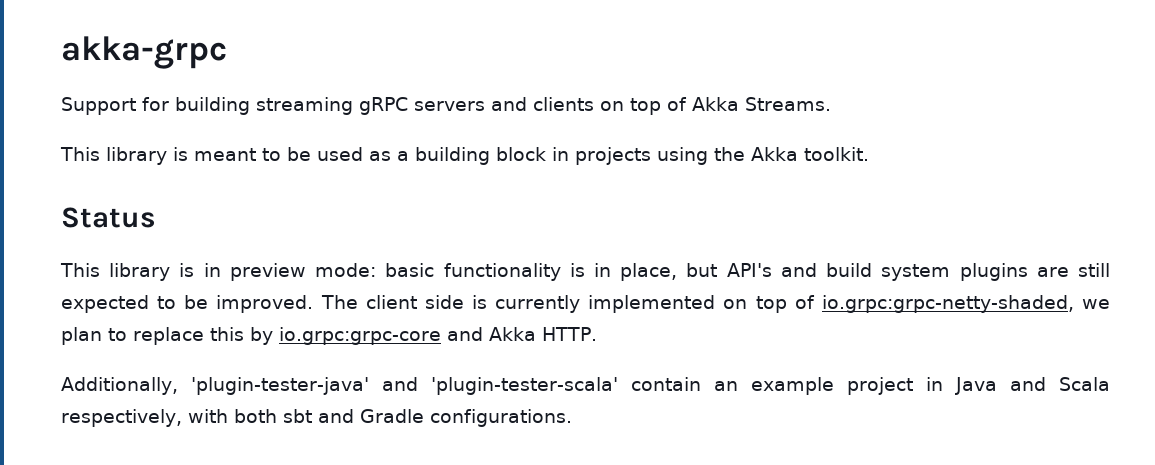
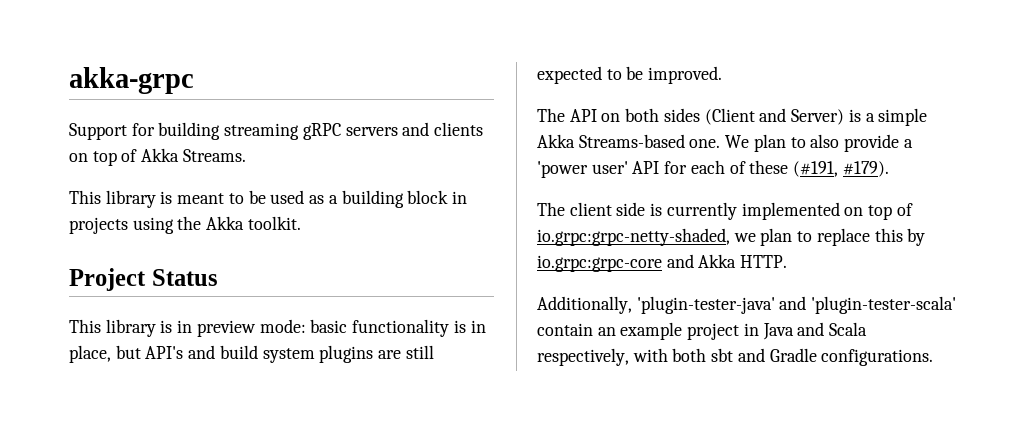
- Status
+ Project Status
- This library is in preview mode: basic functionality is in place, but API's and build system plugins are still expected to be improved. The client side is currently implemented on top of io.grpc:grpc-netty-shaded, we plan to replace this by io.grpc:grpc-core and Akka HTTP.
+ This library is in preview mode: basic functionality is in place, but API's and build system plugins are still expected to be improved.
+ The API on both sides (Client and Server) is a simple Akka Streams-based one. We plan to also provide a 'power user' API for each of these (#191, #179).
+ The client side is currently implemented on top of io.grpc:grpc-netty-shaded, we plan to replace this by io.grpc:grpc-core and Akka HTTP.

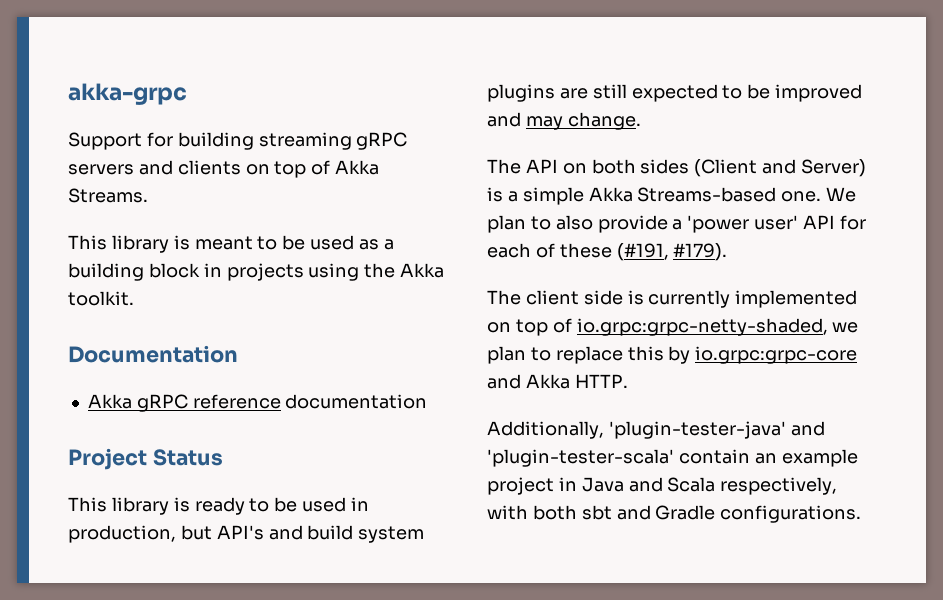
+ Documentation
+ Akka gRPC reference documentation
- This library is in preview mode: basic functionality is in place, but API's and build system plugins are still expected to be improved.
+ This library is ready to be used in production, but API's and build system plugins are still expected to be improved and may change.

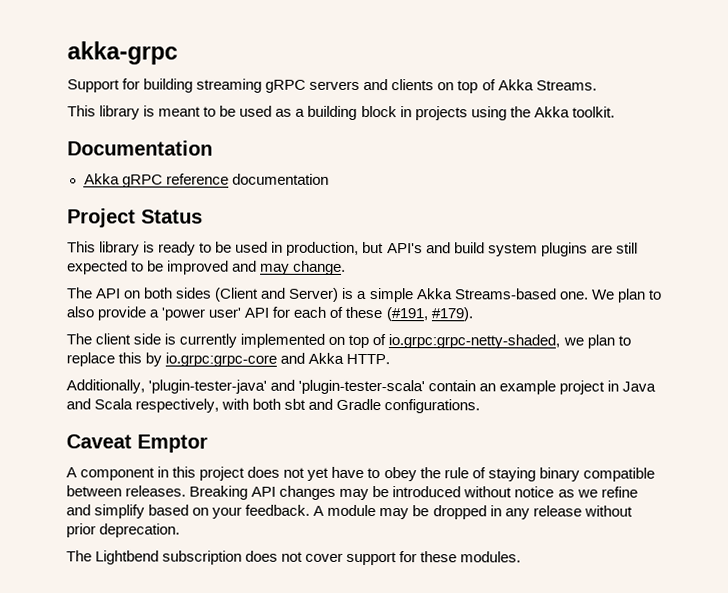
+ Caveat Emptor
+ A component in this project does not yet have to obey the rule of staying binary compatible between releases. Breaking API changes may be introduced without notice as we refine and simplify based on your feedback. A module may be dropped in any release without prior deprecation.
+ The Lightbend subscription does not cover support for these modules.

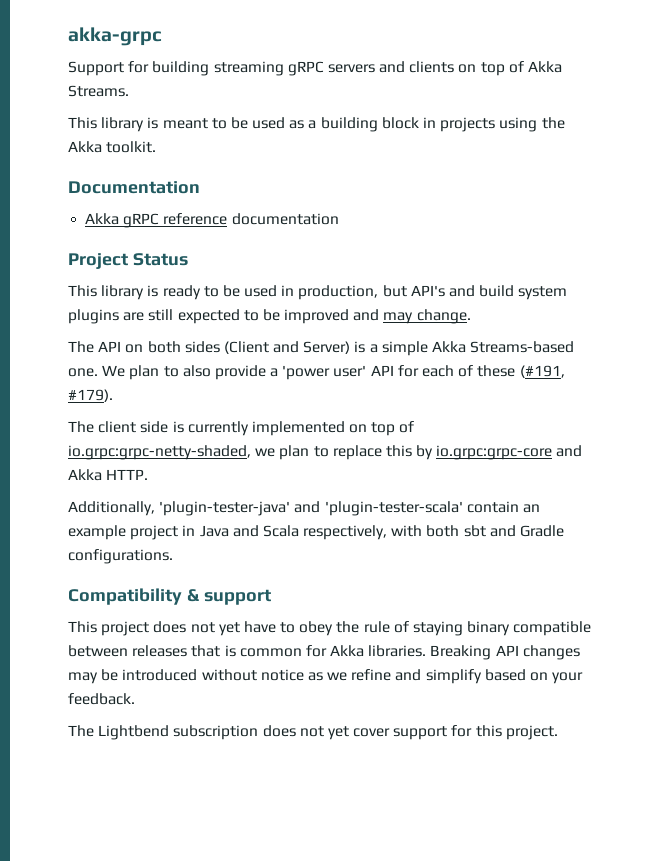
- Caveat Emptor
- A component in this project does not yet have to obey the rule of staying binary compatible between releases.
+ Compatibility & support
+ This project does not yet have to obey the rule of staying binary compatible between releases that is common for Akka libraries.
- A module may be dropped in any release without prior deprecation.
- The Lightbend subscription does not cover support for these modules.
+ The Lightbend subscription does not yet cover support for this project.

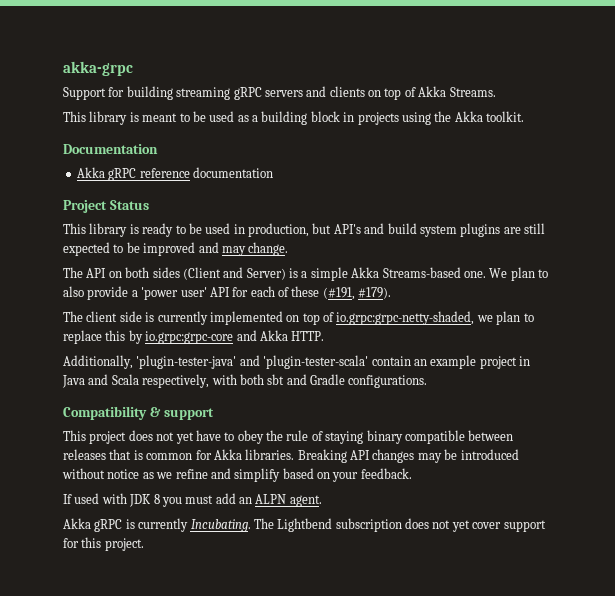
+ If used with JDK 8 you must add an ALPN agent.
+ Akka gRPC is currently Incubating.

